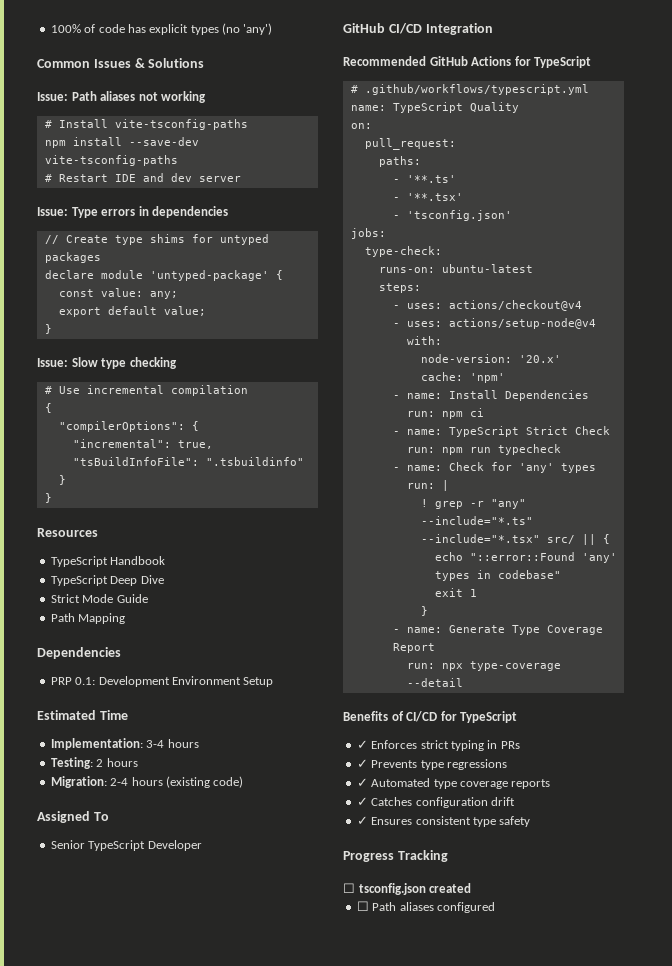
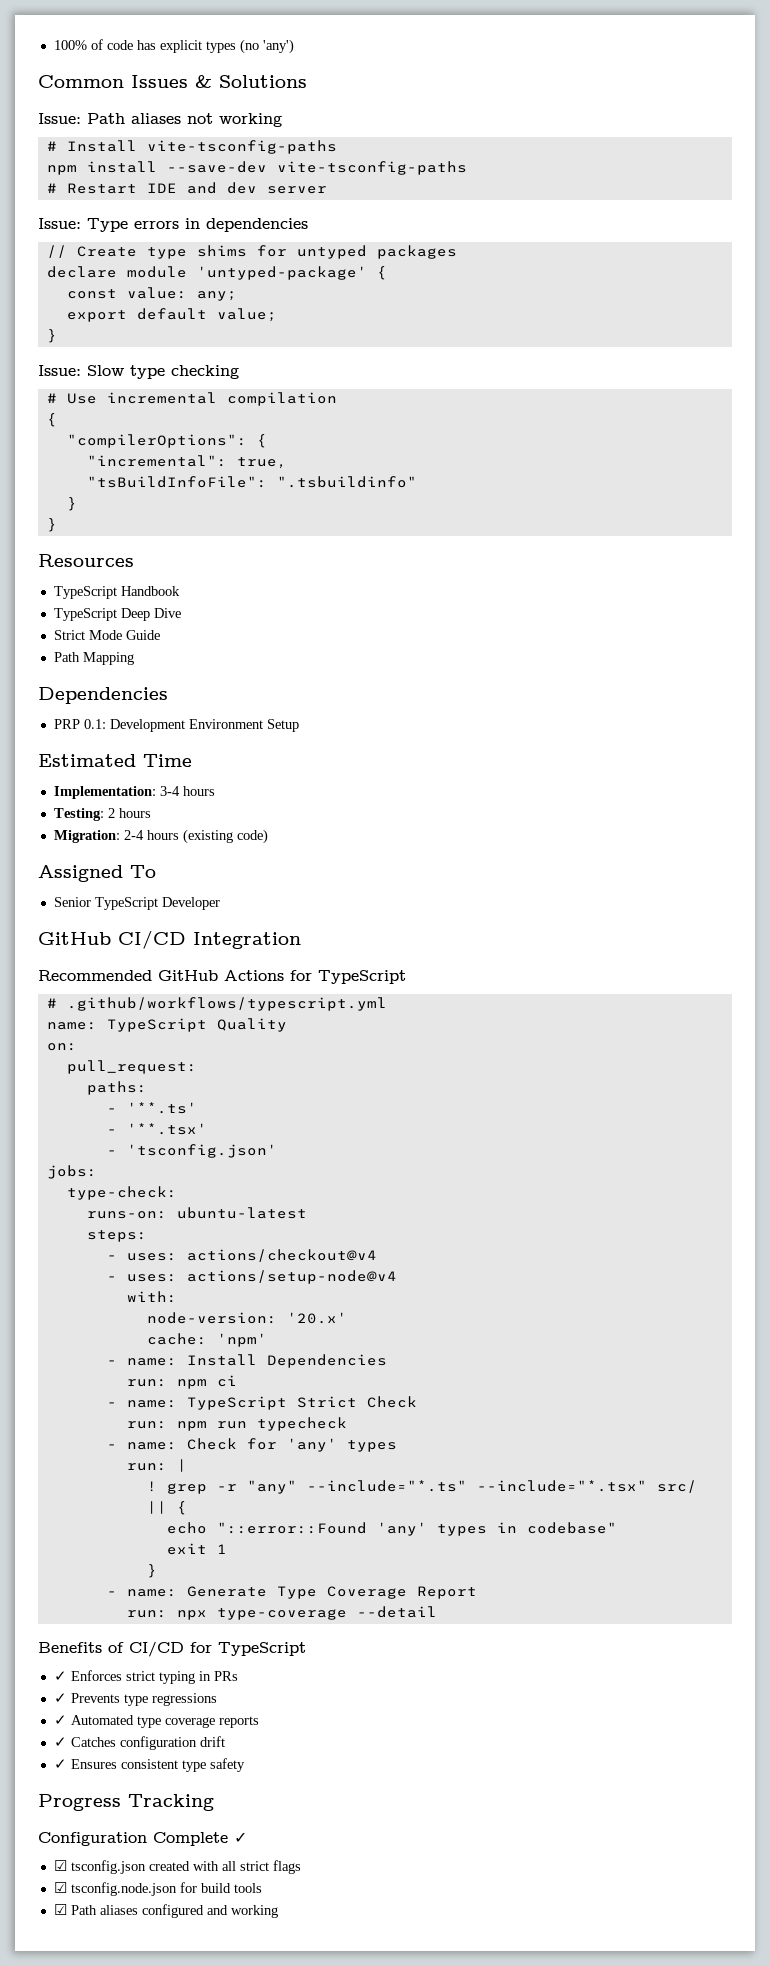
- ☐ tsconfig.json created
- ☐ Path aliases configured
+ Configuration Complete ✓
+ ☑ tsconfig.json created with all strict flags
+ ☑ tsconfig.node.json for build tools
+ ☑ Path aliases configured and working

